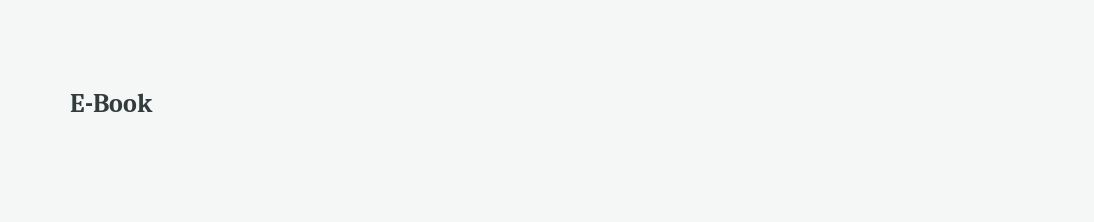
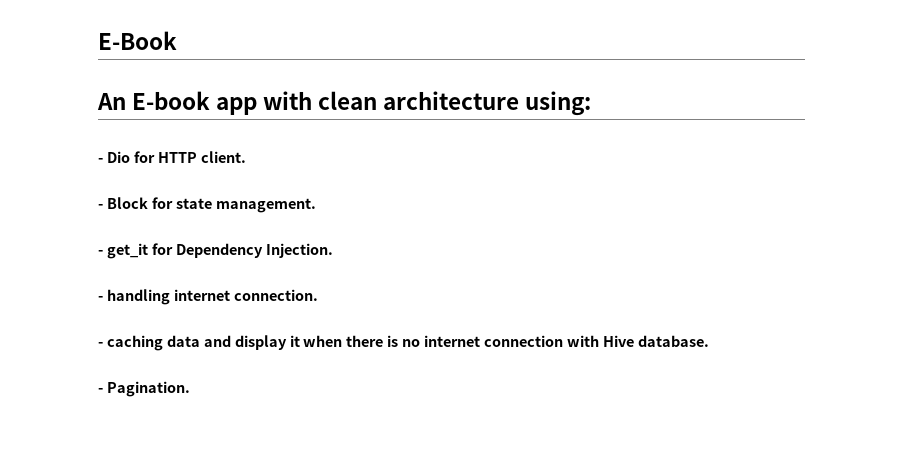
+ An E-book app with clean architecture using:
+ - Dio for HTTP client.
+ - Block for state management.
+ - get_it for Dependency Injection.
+ - handling internet connection.
+ - caching data and display it when there is no internet connection with Hive database.
+ - Pagination.

